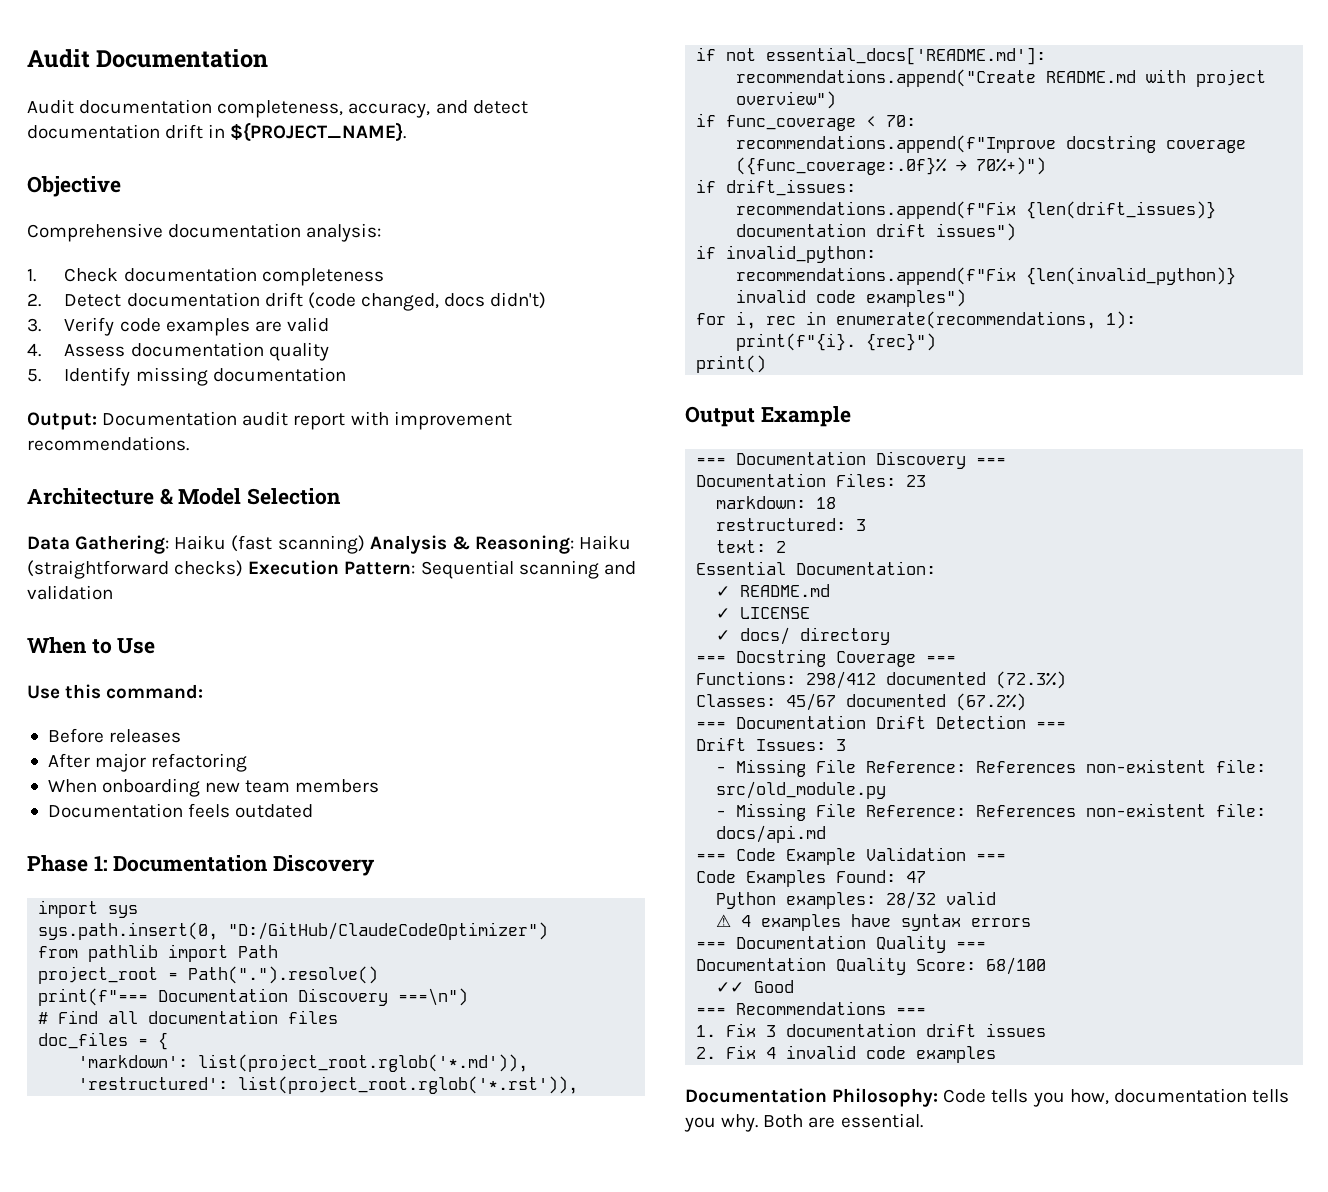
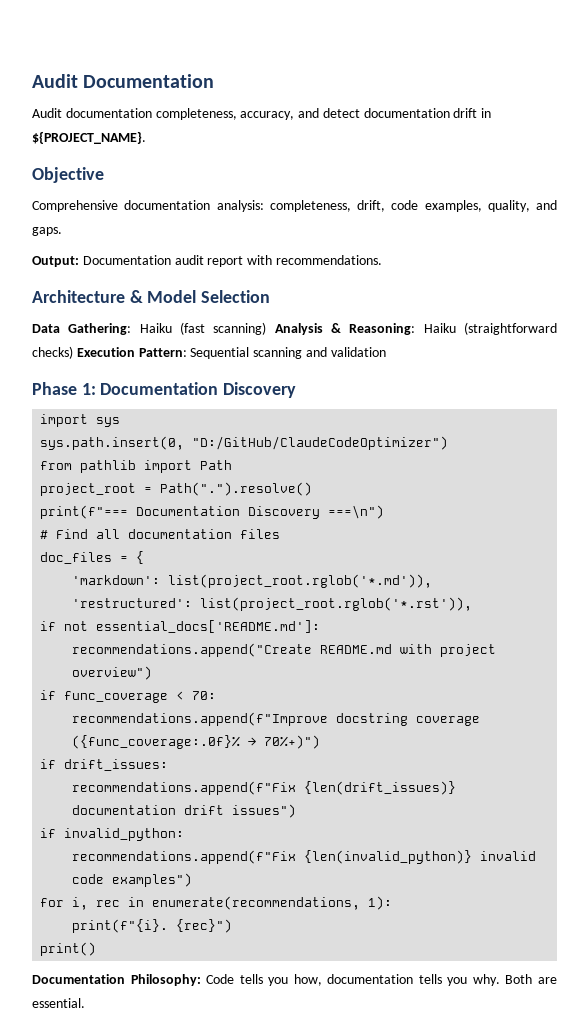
- Comprehensive documentation analysis:
- 1. Check documentation completeness
- 2. Detect documentation drift (code changed, docs didn't)
- 3. Verify code examples are valid
- 4. Assess documentation quality
- 5. Identify missing documentation
+ Comprehensive documentation analysis: completeness, drift, code examples, quality, and gaps.
- Output: Documentation audit report with improvement recommendations.
+ Output: Documentation audit report with recommendations.
- When to Use
- Use this command:
- Before releases
- After major refactoring
- When onboarding new team members
- Documentation feels outdated
- Output Example
- === Documentation Discovery ===
- Documentation Files: 23
- markdown: 18
- restructured: 3
- text: 2
- Essential Documentation:
- ✓ README.md
- ✓ LICENSE
- ✓ docs/ directory
- === Docstring Coverage ===
- Functions: 298/412 documented (72.3%)
- Classes: 45/67 documented (67.2%)
- === Documentation Drift Detection ===
- Drift Issues: 3
- - Missing File Reference: References non-existent file: src/old_module.py
- - Missing File Reference: References non-existent file: docs/api.md
- === Code Example Validation ===
- Code Examples Found: 47
- Python examples: 28/32 valid
- ⚠ 4 examples have syntax errors
- === Documentation Quality ===
- Documentation Quality Score: 68/100
- ✓✓ Good
- === Recommendations ===
- 1. Fix 3 documentation drift issues
- 2. Fix 4 invalid code examples

